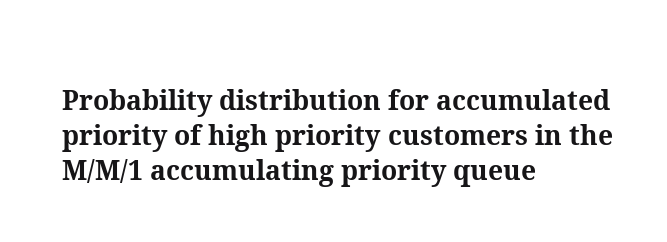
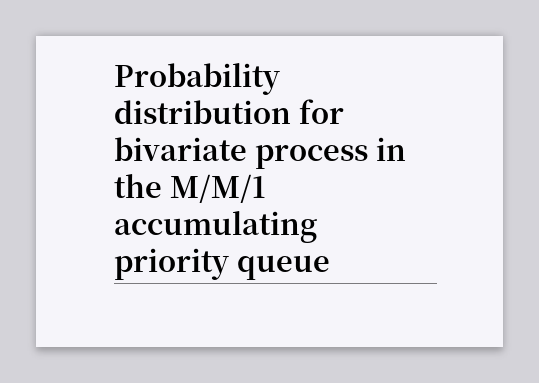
- Probability distribution for accumulated priority of high priority customers in the M/M/1 accumulating priority queue
+ Probability distribution for bivariate process in the M/M/1 accumulating priority queue

